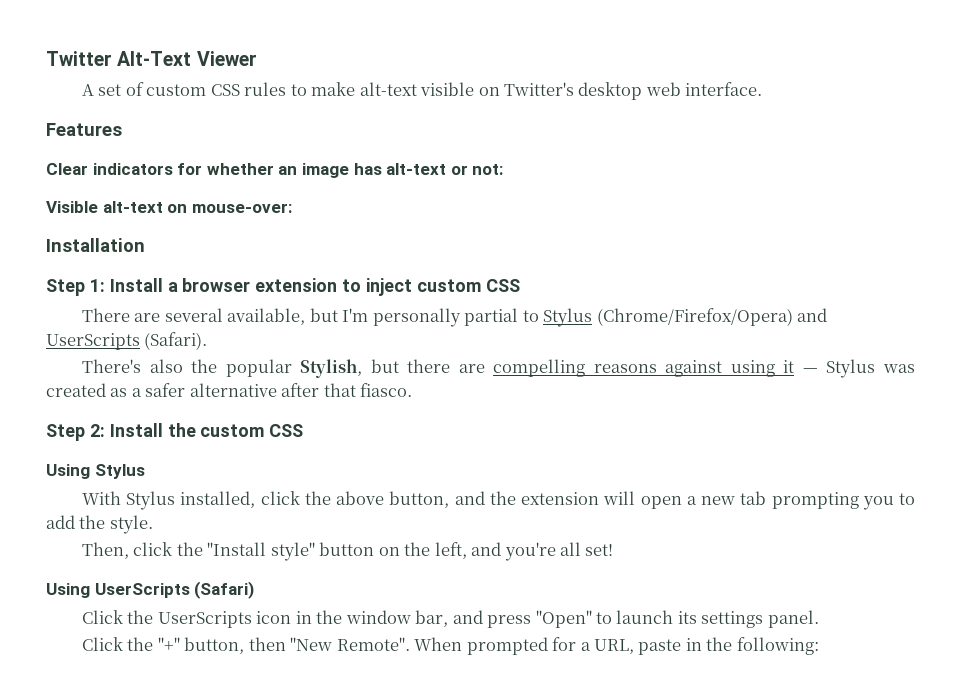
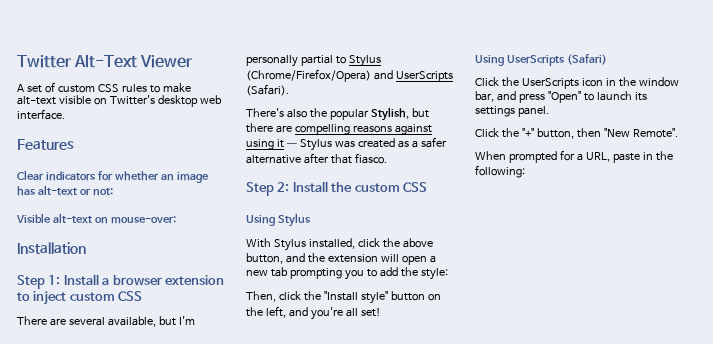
- With Stylus installed, click the above button, and the extension will open a new tab prompting you to add the style.
+ With Stylus installed, click the above button, and the extension will open a new tab prompting you to add the style:
- Click the "+" button, then "New Remote". When prompted for a URL, paste in the following:
+ Click the "+" button, then "New Remote".
+ When prompted for a URL, paste in the following:

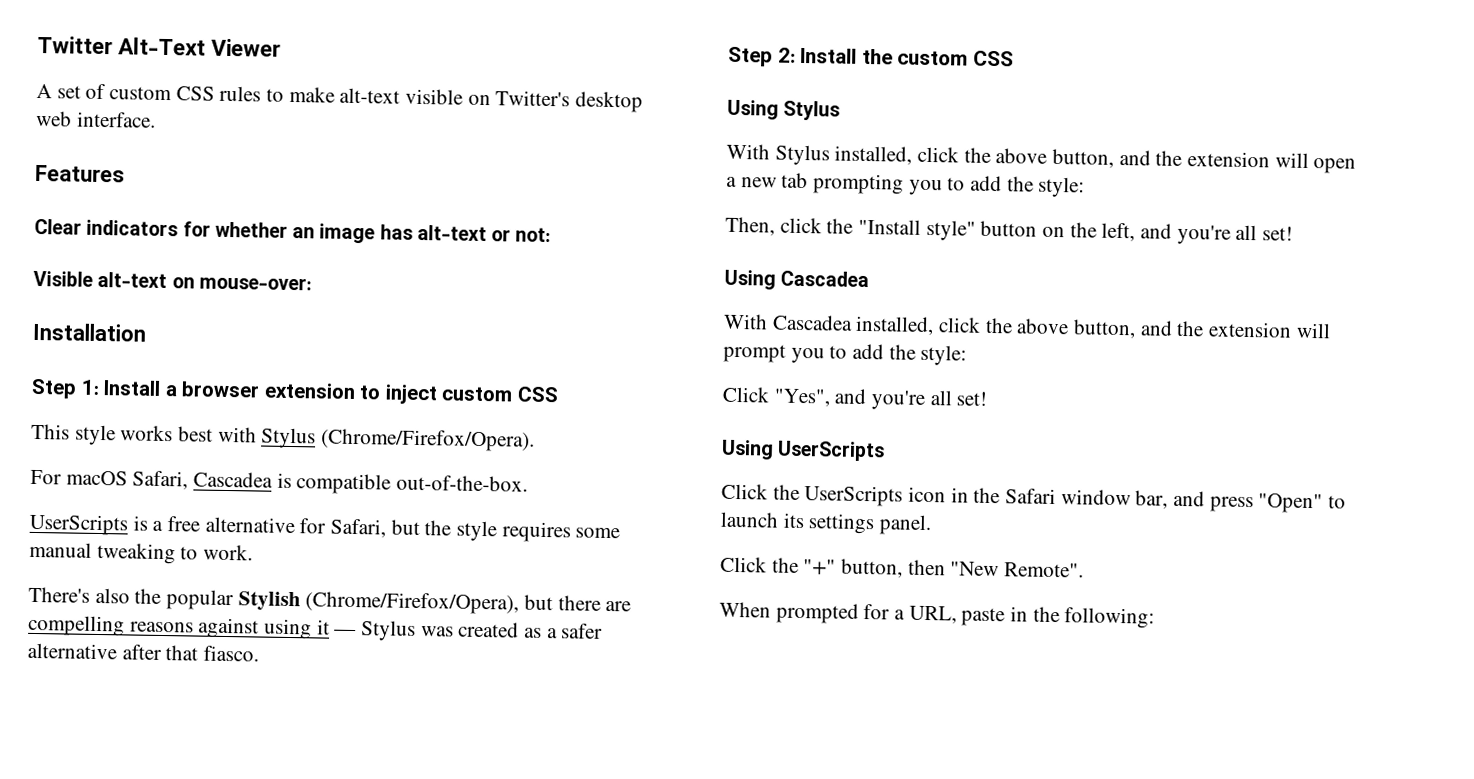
- There are several available, but I'm personally partial to Stylus (Chrome/Firefox/Opera) and UserScripts (Safari).
+ This style works best with Stylus (Chrome/Firefox/Opera).
+ For macOS Safari, Cascadea is compatible out-of-the-box.
+ UserScripts is a free alternative for Safari, but the style requires some manual tweaking to work.
- There's also the popular Stylish, but there are compelling reasons against using it — Stylus was created as a safer alternative after that fiasco.
+ There's also the popular Stylish (Chrome/Firefox/Opera), but there are compelling reasons against using it — Stylus was created as a safer alternative after that fiasco.
+ Using Cascadea
+ With Cascadea installed, click the above button, and the extension will prompt you to add the style:
+ Click "Yes", and you're all set!
- Using UserScripts (Safari)
+ Using UserScripts
- Click the UserScripts icon in the window bar, and press "Open" to launch its settings panel.
+ Click the UserScripts icon in the Safari window bar, and press "Open" to launch its settings panel.

